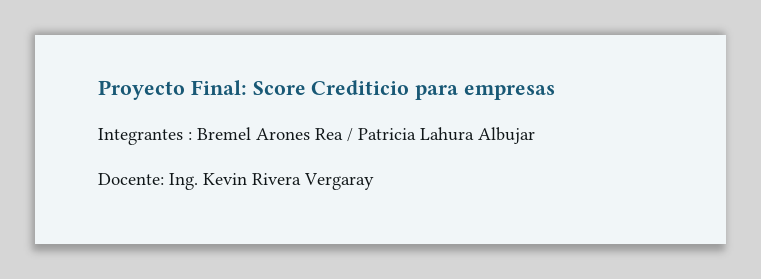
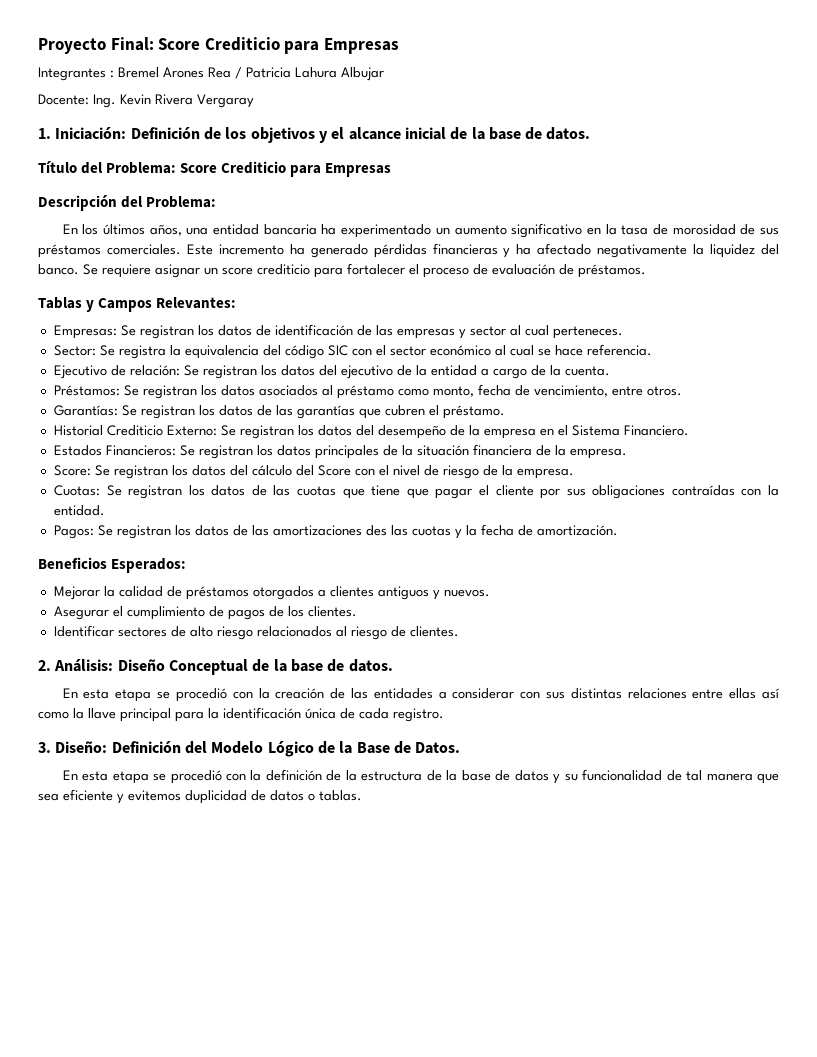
- Proyecto Final: Score Crediticio para empresas
+ Proyecto Final: Score Crediticio para Empresas
+ 1. Iniciación: Definición de los objetivos y el alcance inicial de la base de datos.
+ Título del Problema: Score Crediticio para Empresas
+ Descripción del Problema:
+ En los últimos años, una entidad bancaria ha experimentado un aumento significativo en la tasa de morosidad de sus préstamos comerciales. Este incremento ha generado pérdidas financieras y ha afectado negativamente la liquidez del banco. Se requiere asignar un score crediticio para fortalecer el proceso de evaluación de préstamos.
+ Tablas y Campos Relevantes:
+ Empresas: Se registran los datos de identificación de las empresas y sector al cual perteneces.
+ Sector: Se registra la equivalencia del código SIC con el sector económico al cual se hace referencia.
+ Ejecutivo de relación: Se registran los datos del ejecutivo de la entidad a cargo de la cuenta.
+ Préstamos: Se registran los datos asociados al préstamo como monto, fecha de vencimiento, entre otros.
+ Garantías: Se registran los datos de las garantías que cubren el préstamo.
+ Historial Crediticio Externo: Se registran los datos del desempeño de la empresa en el Sistema Financiero.
+ Estados Financieros: Se registran los datos principales de la situación financiera de la empresa.
+ Score: Se registran los datos del cálculo del Score con el nivel de riesgo de la empresa.
+ Cuotas: Se registran los datos de las cuotas que tiene que pagar el cliente por sus obligaciones contraídas con la entidad.
+ Pagos: Se registran los datos de las amortizaciones des las cuotas y la fecha de amortización.
+ Beneficios Esperados:
+ Mejorar la calidad de préstamos otorgados a clientes antiguos y nuevos.
+ Asegurar el cumplimiento de pagos de los clientes.
+ Identificar sectores de alto riesgo relacionados al riesgo de clientes.
+ 2. Análisis: Diseño Conceptual de la base de datos.
+ En esta etapa se procedió con la creación de las entidades a considerar con sus distintas relaciones entre ellas así como la llave principal para la identificación única de cada registro.
+ 3. Diseño: Definición del Modelo Lógico de la Base de Datos.
+ En esta etapa se procedió con la definición de la estructura de la base de datos y su funcionalidad de tal manera que sea eficiente y evitemos duplicidad de datos o tablas.

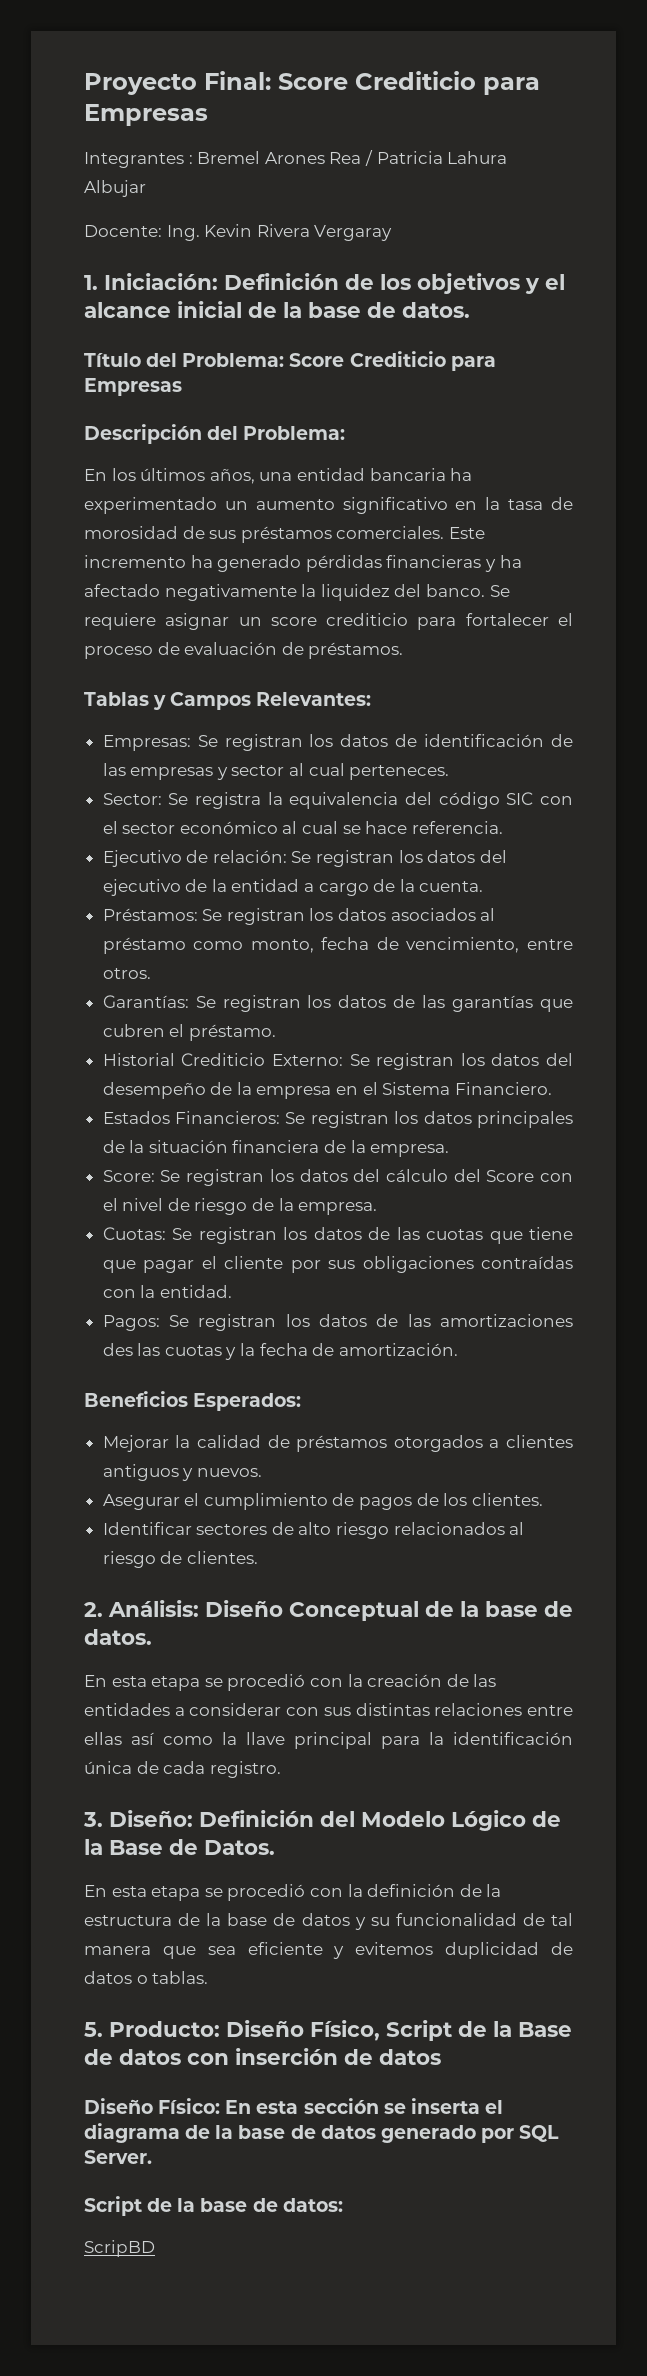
+ 5. Producto: Diseño Físico, Script de la Base de datos con inserción de datos
+ Diseño Físico: En esta sección se inserta el diagrama de la base de datos generado por SQL Server.
+ Script de la base de datos:
+ ScripBD

